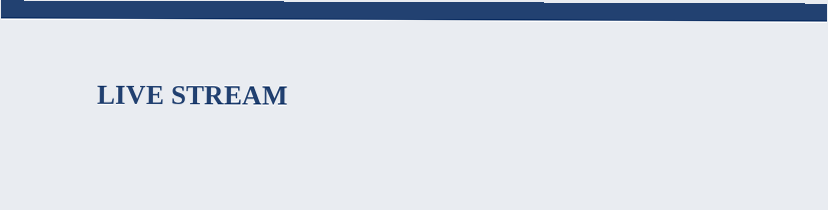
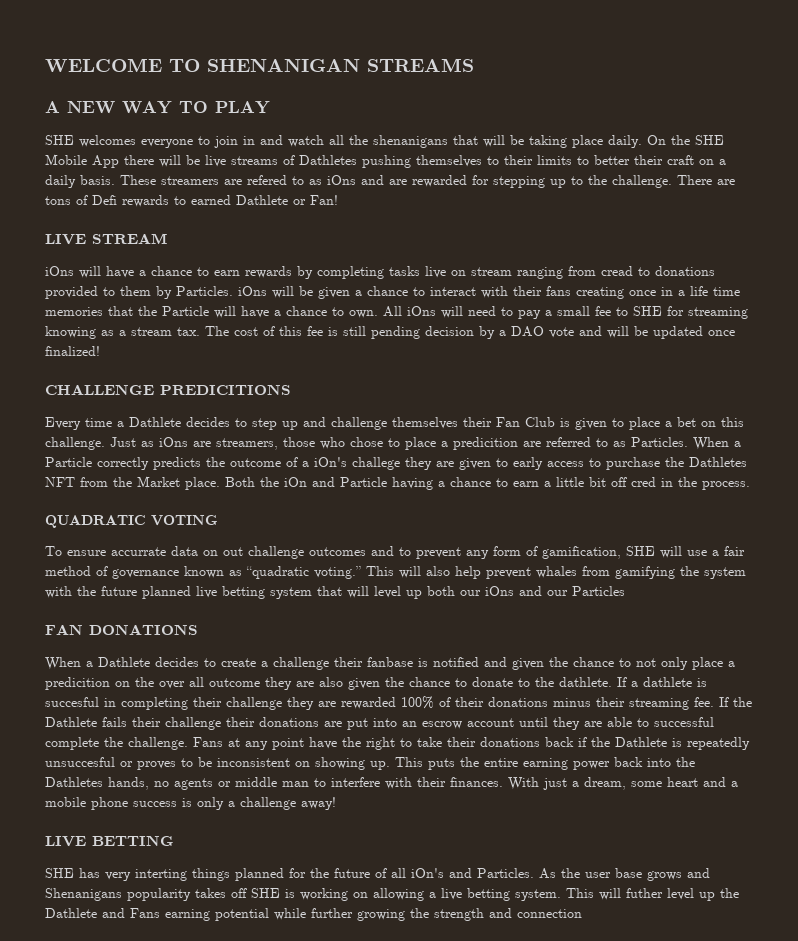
+ WELCOME TO SHENANIGAN STREAMS
+ A NEW WAY TO PLAY
+ SHE welcomes everyone to join in and watch all the shenanigans that will be taking place daily. On the SHE Mobile App there will be live streams of Dathletes pushing themselves to their limits to better their craft on a daily basis. These streamers are refered to as iOns and are rewarded for stepping up to the challenge. There are tons of Defi rewards to earned Dathlete or Fan!
  LIVE STREAM
+ iOns will have a chance to earn rewards by completing tasks live on stream ranging from cread to donations provided to them by Particles. iOns will be given a chance to interact with their fans creating once in a life time memories that the Particle will have a chance to own. All iOns will need to pay a small fee to SHE for streaming knowing as a stream tax. The cost of this fee is still pending decision by a DAO vote and will be updated once finalized!
+ CHALLENGE PREDICITIONS
+ Every time a Dathlete decides to step up and challenge themselves their Fan Club is given to place a bet on this challenge. Just as iOns are streamers, those who chose to place a predicition are referred to as Particles. When a Particle correctly predicts the outcome of a iOn's challege they are given to early access to purchase the Dathletes NFT from the Market place. Both the iOn and Particle having a chance to earn a little bit off cred in the process.
+ QUADRATIC VOTING
+ To ensure accurrate data on out challenge outcomes and to prevent any form of gamification, SHE will use a fair method of governance known as “quadratic voting.” This will also help prevent whales from gamifying the system with the future planned live betting system that will level up both our iOns and our Particles
+ FAN DONATIONS
+ When a Dathlete decides to create a challenge their fanbase is notified and given the chance to not only place a predicition on the over all outcome they are also given the chance to donate to the dathlete. If a dathlete is succesful in completing their challenge they are rewarded 100% of their donations minus their streaming fee. If the Dathlete fails their challenge their donations are put into an escrow account until they are able to successful complete the challenge. Fans at any point have the right to take their donations back if the Dathlete is repeatedly unsuccesful or proves to be inconsistent on showing up. This puts the entire earning power back into the Dathletes hands, no agents or middle man to interfere with their finances. With just a dream, some heart and a mobile phone success is only a challenge away!
+ LIVE BETTING
+ SHE has very interting things planned for the future of all iOn's and Particles. As the user base grows and Shenanigans popularity takes off SHE is working on allowing a live betting system. This will futher level up the Dathlete and Fans earning potential while further growing the strength and connection

